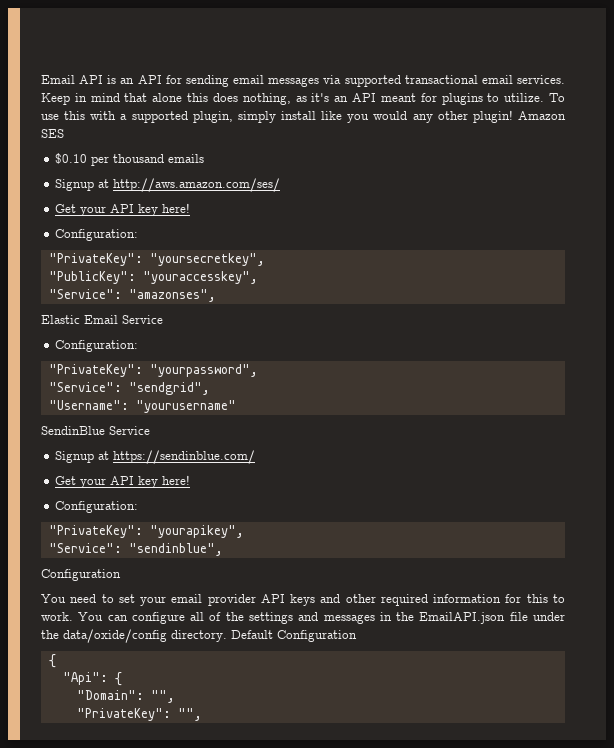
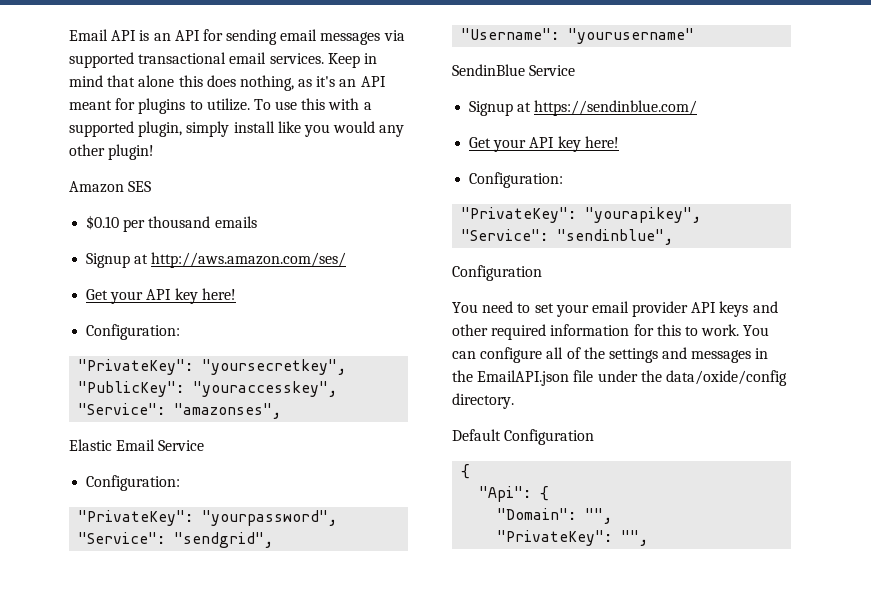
- To use this with a supported plugin, simply install like you would any other plugin! Amazon SES
+ To use this with a supported plugin, simply install like you would any other plugin!
+ Amazon SES
- You can configure all of the settings and messages in the EmailAPI.json file under the data/oxide/config directory. Default Configuration
+ You can configure all of the settings and messages in the EmailAPI.json file under the data/oxide/config directory.
+ Default Configuration

